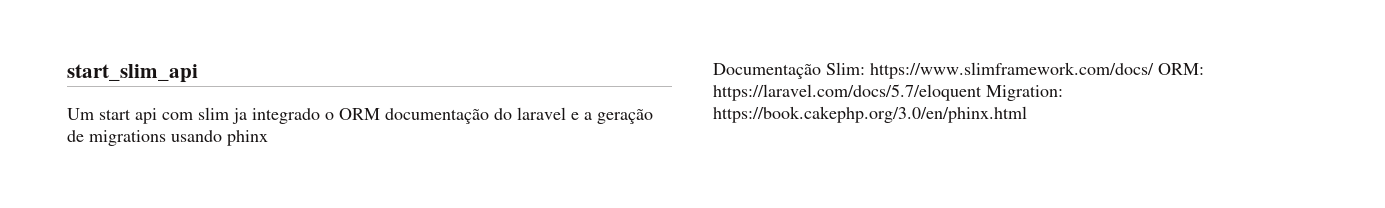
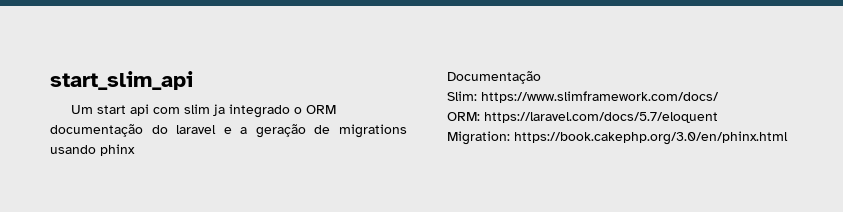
- Documentação Slim: https://www.slimframework.com/docs/ ORM: https://laravel.com/docs/5.7/eloquent Migration: https://book.cakephp.org/3.0/en/phinx.html
+ Documentação
+ Slim: https://www.slimframework.com/docs/
+ ORM: https://laravel.com/docs/5.7/eloquent
+ Migration: https://book.cakephp.org/3.0/en/phinx.html

